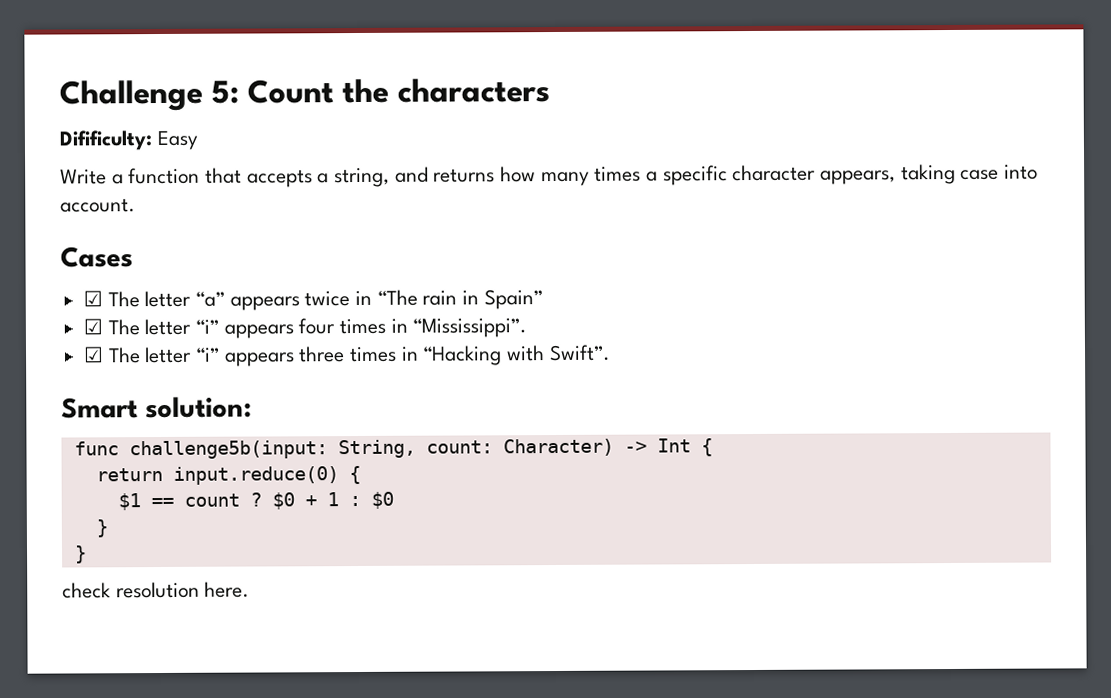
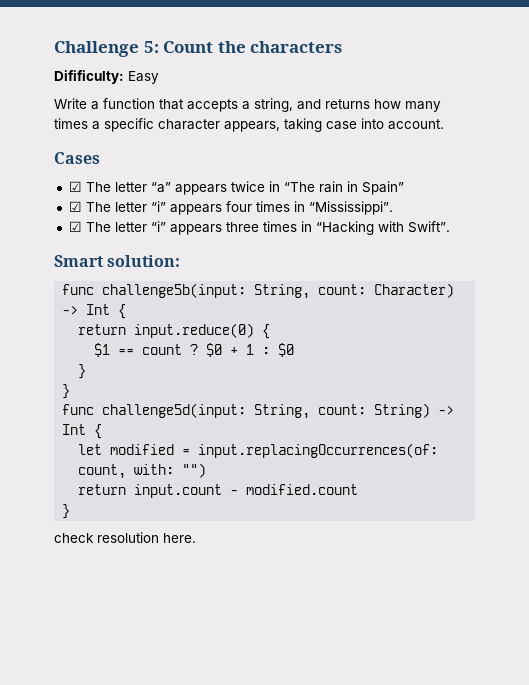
+ func challenge5d(input: String, count: String) -> Int {
+ let modified = input.replacingOccurrences(of: count, with: "")
+ return input.count - modified.count
+ }

